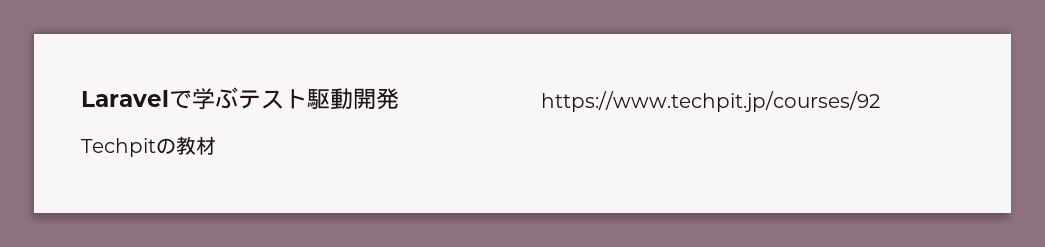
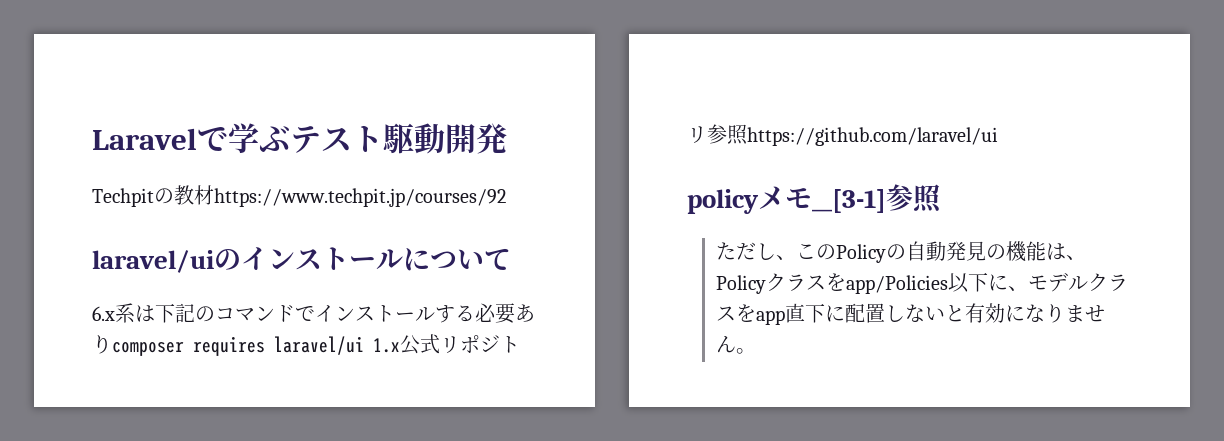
+ laravel/uiのインストールについて
+ 6.x系は下記のコマンドでインストールする必要ありcomposer requires laravel/ui 1.x公式リポジトリ参照https://github.com/laravel/ui
+ policyメモ__[3-1]参照
+ ただし、このPolicyの自動発見の機能は、Policyクラスをapp/Policies以下に、モデルクラスをapp直下に配置しないと有効になりません。

